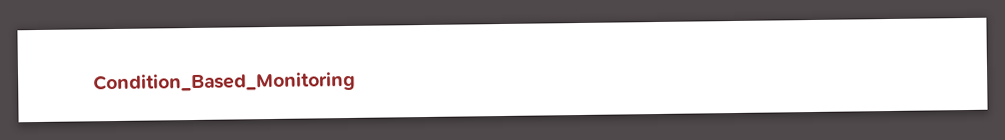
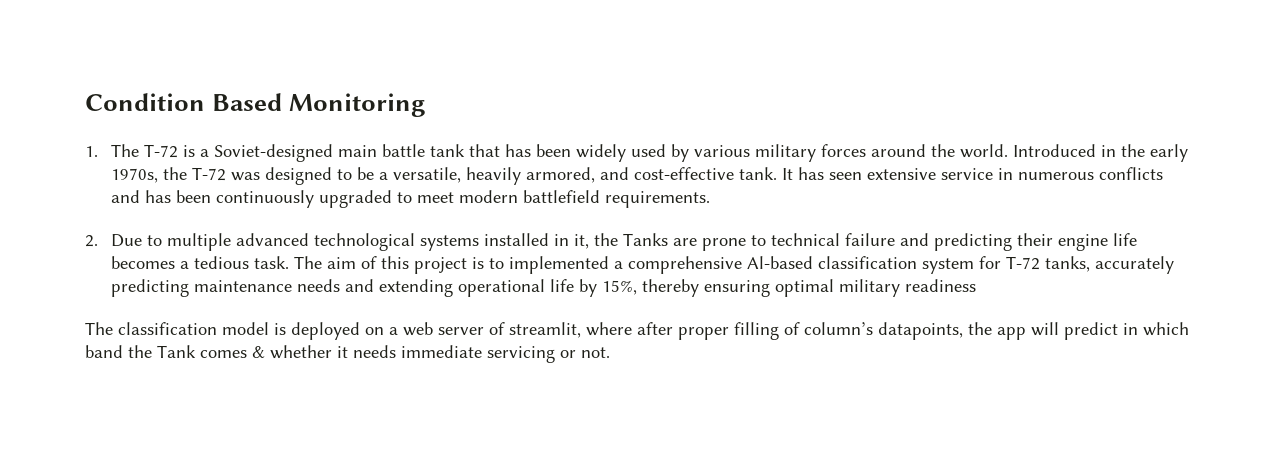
- Condition_Based_Monitoring
+ Condition Based Monitoring
+ 1. The T-72 is a Soviet-designed main battle tank that has been widely used by various military forces around the world. Introduced in the early 1970s, the T-72 was designed to be a versatile, heavily armored, and cost-effective tank. It has seen extensive service in numerous conflicts and has been continuously upgraded to meet modern battlefield requirements.
+ 2. Due to multiple advanced technological systems installed in it, the Tanks are prone to technical failure and predicting their engine life becomes a tedious task. The aim of this project is to implemented a comprehensive Al-based classification system for T-72 tanks, accurately predicting maintenance needs and extending operational life by 15%, thereby ensuring optimal military readiness
+ The classification model is deployed on a web server of streamlit, where after proper filling of column’s datapoints, the app will predict in which band the Tank comes & whether it needs immediate servicing or not.

